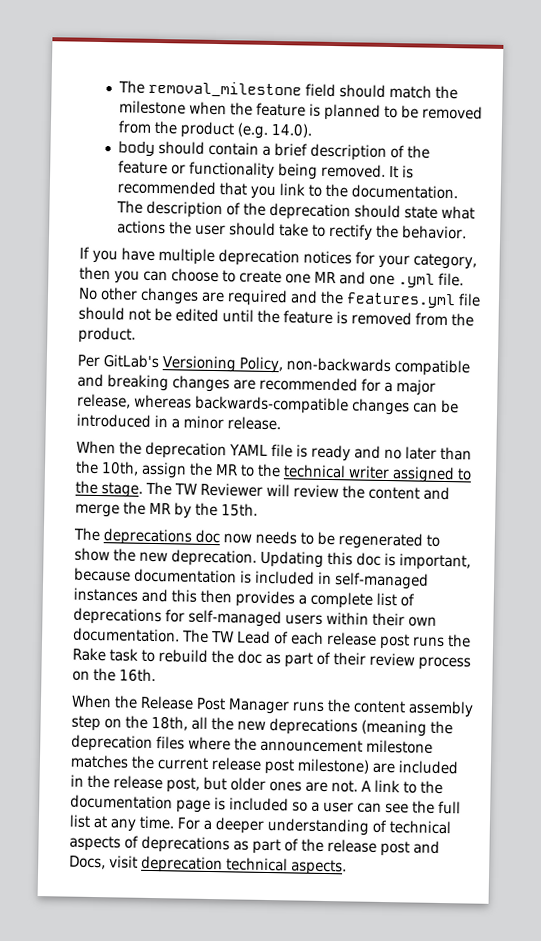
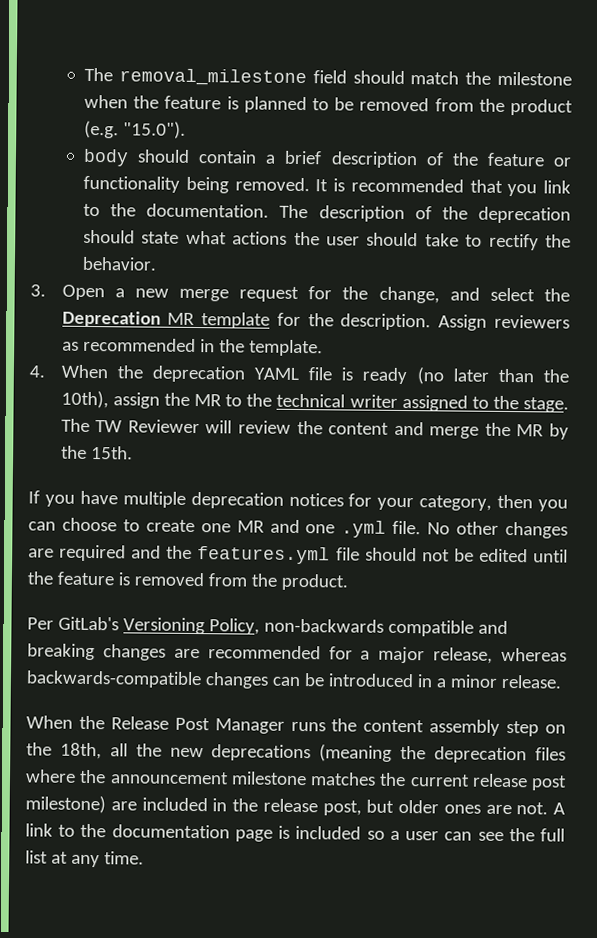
- The removal_milestone field should match the milestone when the feature is planned to be removed from the product (e.g. 14.0).
+ The removal_milestone field should match the milestone when the feature is planned to be removed from the product (e.g. "15.0").
+ 3. Open a new merge request for the change, and select the Deprecation MR template for the description. Assign reviewers as recommended in the template.
+ 4. When the deprecation YAML file is ready (no later than the 10th), assign the MR to the technical writer assigned to the stage. The TW Reviewer will review the content and merge the MR by the 15th.
- When the deprecation YAML file is ready and no later than the 10th, assign the MR to the technical writer assigned to the stage. The TW Reviewer will review the content and merge the MR by the 15th.
- The deprecations doc now needs to be regenerated to show the new deprecation. Updating this doc is important, because documentation is included in self-managed instances and this then provides a complete list of deprecations for self-managed users within their own documentation. The TW Lead of each release post runs the Rake task to rebuild the doc as part of their review process on the 16th.
- For a deeper understanding of technical aspects of deprecations as part of the release post and Docs, visit deprecation technical aspects.

